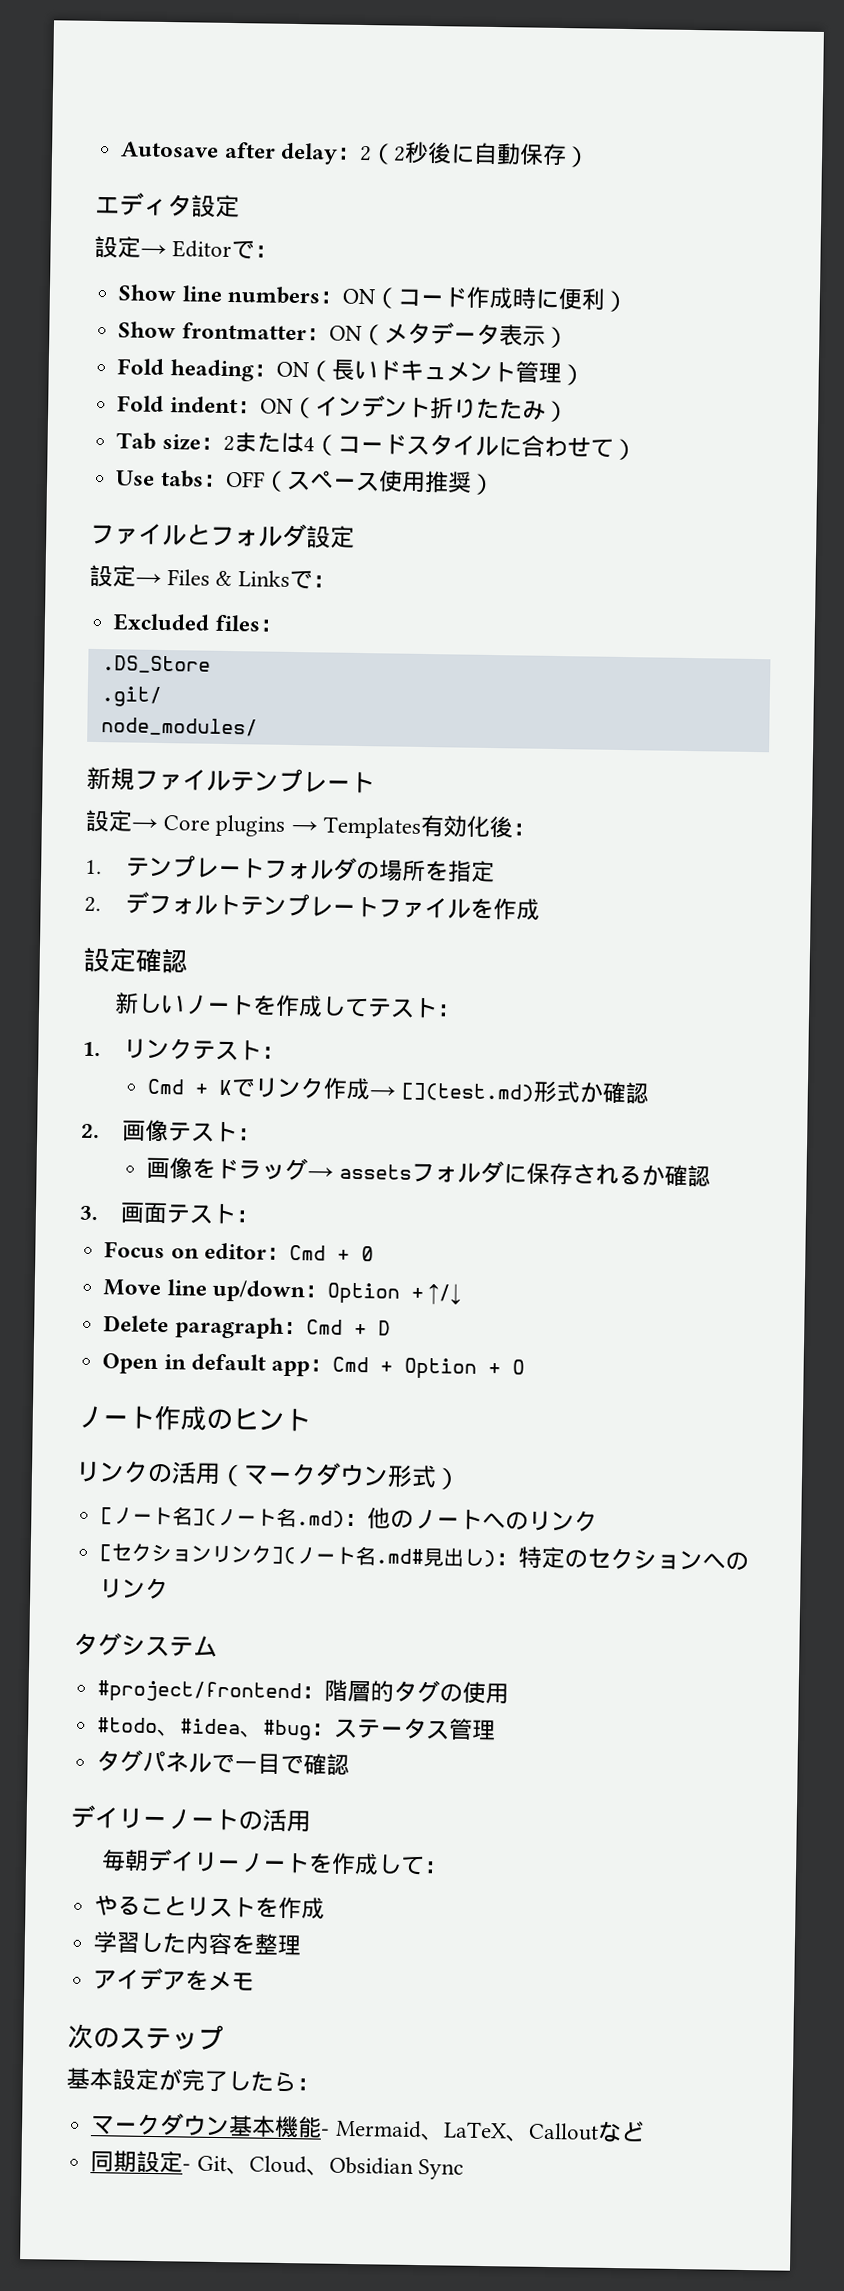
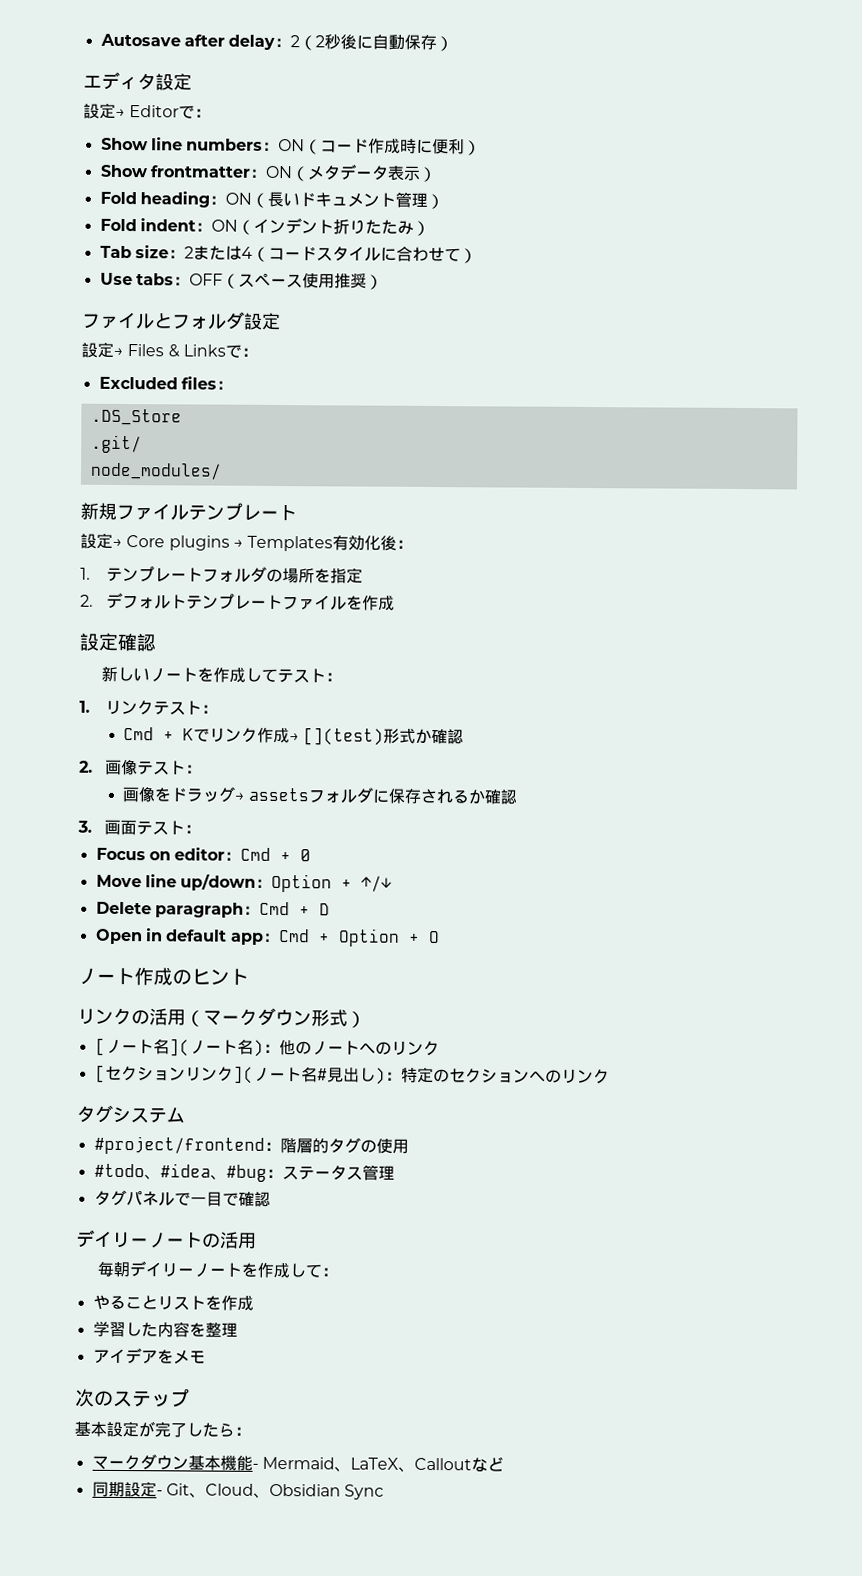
- Cmd + Kでリンク作成→ [](test.md)形式か確認
+ Cmd + Kでリンク作成→ [](test)形式か確認
- [ノート名](ノート名.md)：他のノートへのリンク
+ [ノート名](ノート名)：他のノートへのリンク
- [セクションリンク](ノート名.md#見出し)：特定のセクションへのリンク
+ [セクションリンク](ノート名#見出し)：特定のセクションへのリンク

